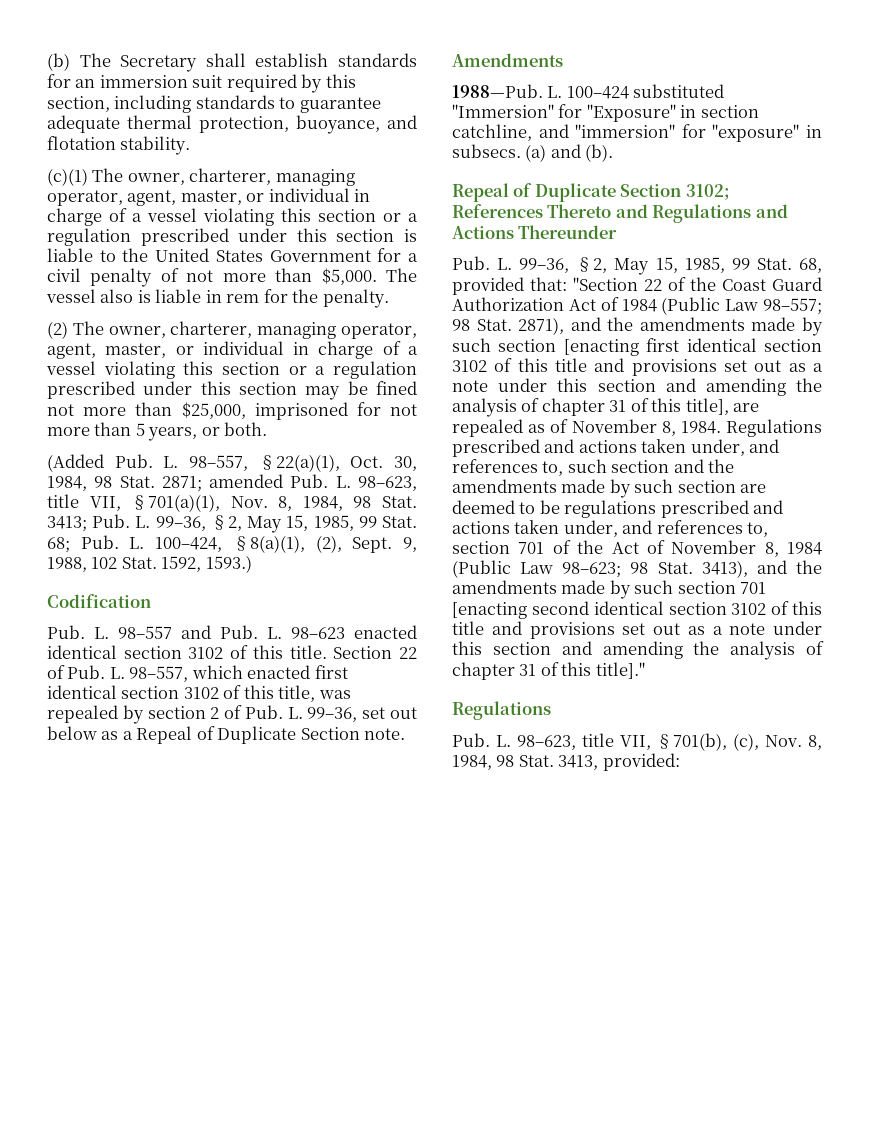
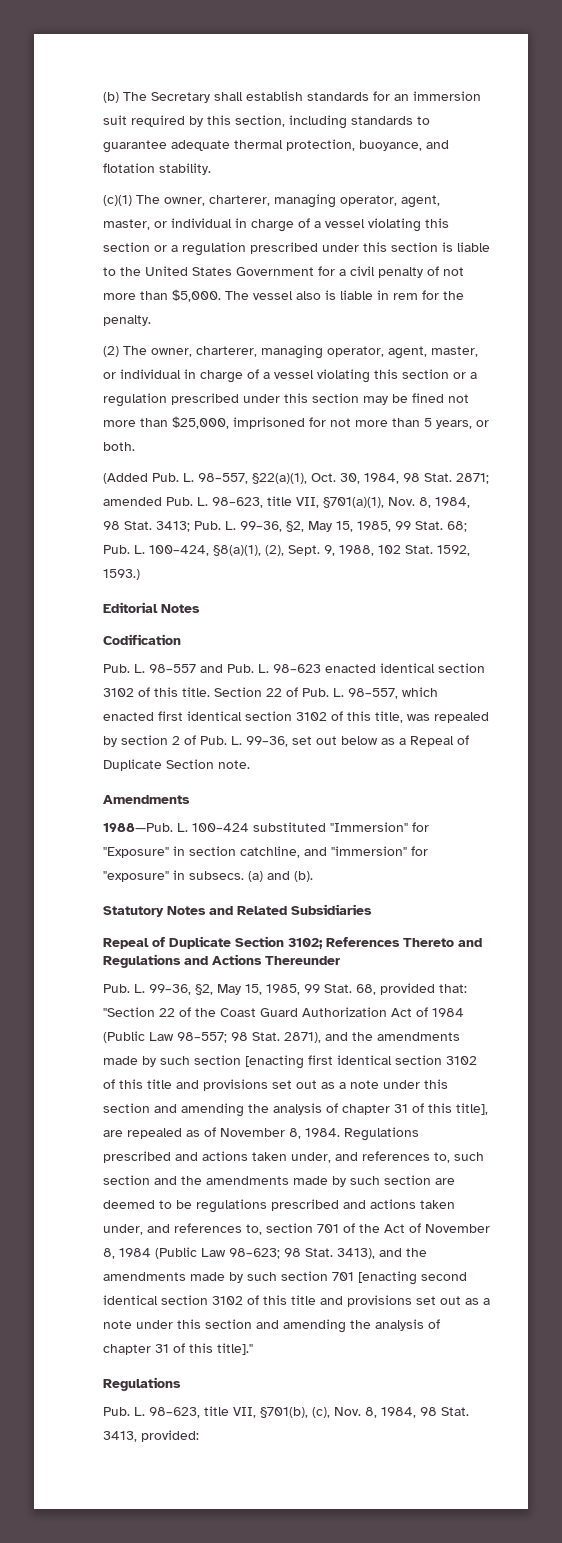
+ Editorial Notes
+ Statutory Notes and Related Subsidiaries

